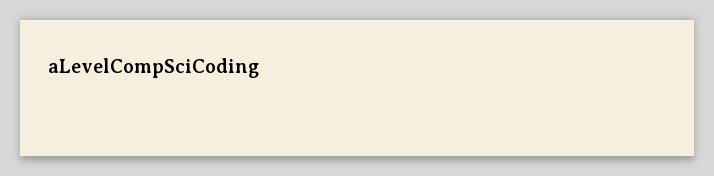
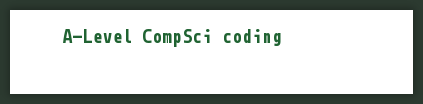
- aLevelCompSciCoding
+ A-Level CompSci coding

